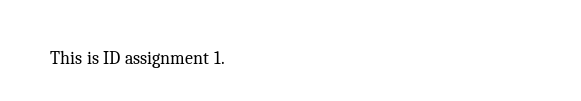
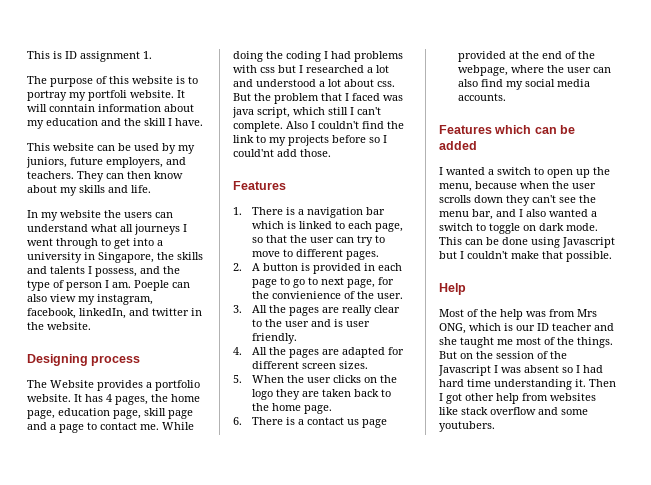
+ The purpose of this website is to portray my portfoli website. It will conntain information about my education and the skill I have.
+ This website can be used by my juniors, future employers, and teachers. They can then know about my skills and life.
+ In my website the users can understand what all journeys I went through to get into a university in Singapore, the skills and talents I possess, and the type of person I am. Poeple can also view my instagram, facebook, linkedIn, and twitter in the website.
+ Designing process
+ The Website provides a portfolio website. It has 4 pages, the home page, education page, skill page and a page to contact me. While doing the coding I had problems with css but I researched a lot and understood a lot about css. But the problem that I faced was java script, which still I can't complete. Also I couldn't find the link to my projects before so I could'nt add those.
+ Features
+ 1. There is a navigation bar which is linked to each page, so that the user can try to move to different pages.
+ 2. A button is provided in each page to go to next page, for the convienience of the user.
+ 3. All the pages are really clear to the user and is user friendly.
+ 4. All the pages are adapted for different screen sizes.
+ 5. When the user clicks on the logo they are taken back to the home page.
+ 6. There is a contact us page provided at the end of the webpage, where the user can also find my social media accounts.
+ Features which can be added
+ I wanted a switch to open up the menu, because when the user scrolls down they can't see the menu bar, and I also wanted a switch to toggle on dark mode. This can be done using Javascript but I couldn't make that possible.
+ Help
+ Most of the help was from Mrs ONG, which is our ID teacher and she taught me most of the things. But on the session of the Javascript I was absent so I had hard time understanding it. Then I got other help from websites like stack overflow and some youtubers.

